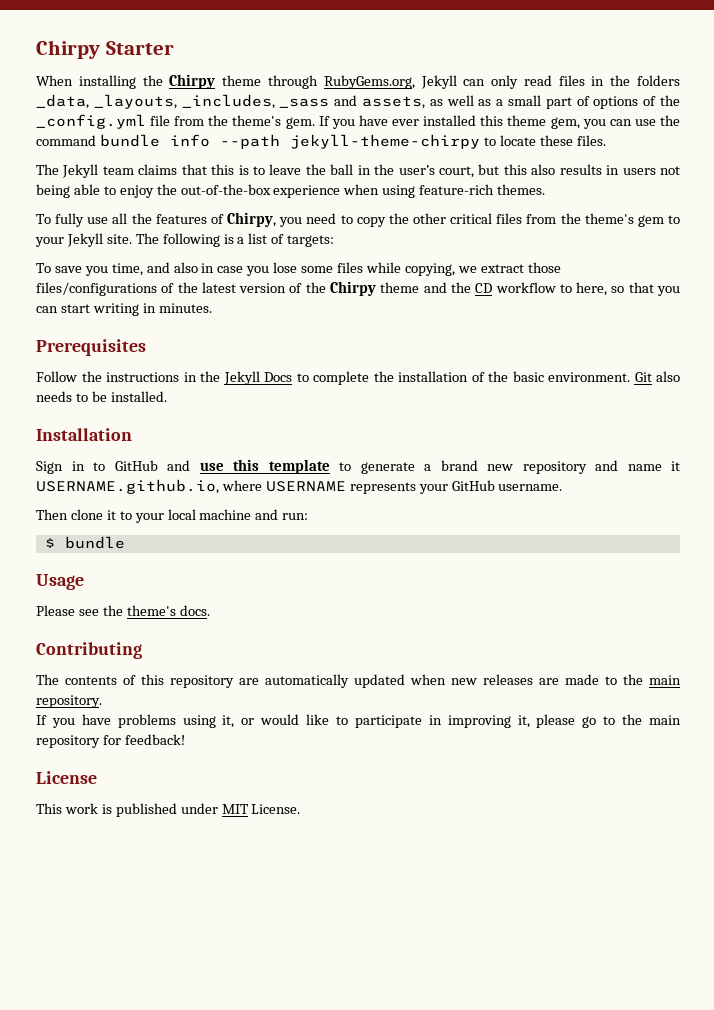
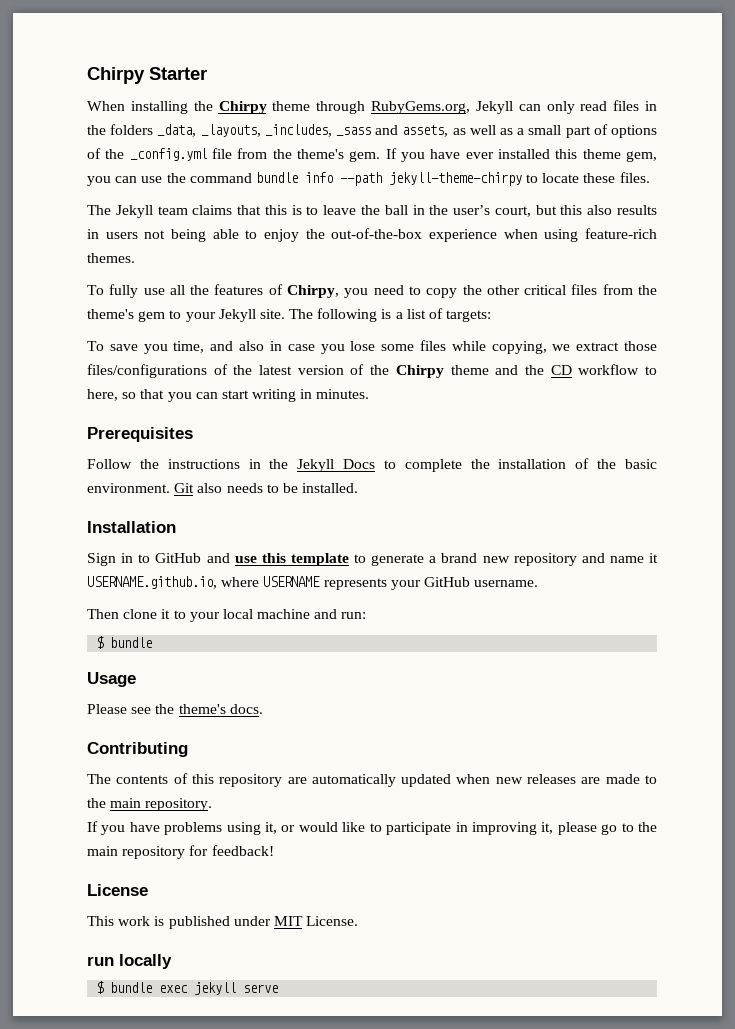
+ run locally
+ $ bundle exec jekyll serve

